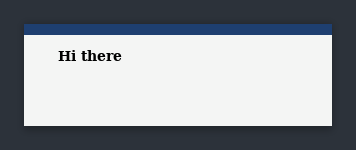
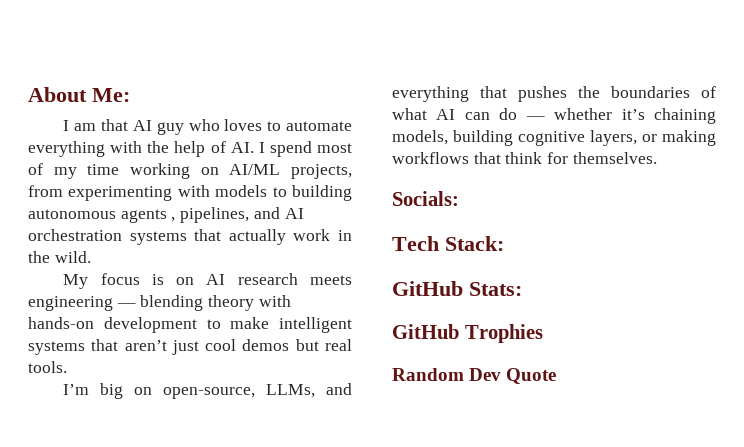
- Hi there
+ About Me:
+ I am that AI guy who loves to automate everything with the help of AI. I spend most of my time working on AI/ML projects, from experimenting with models to building autonomous agents , pipelines, and AI orchestration systems that actually work in the wild.
+ My focus is on AI research meets engineering — blending theory with hands-on development to make intelligent systems that aren’t just cool demos but real tools.
+ I’m big on open-source, LLMs, and everything that pushes the boundaries of what AI can do — whether it’s chaining models, building cognitive layers, or making workflows that think for themselves.
+ Socials:
+ Tech Stack:
+ GitHub Stats:
+ GitHub Trophies
+ Random Dev Quote

